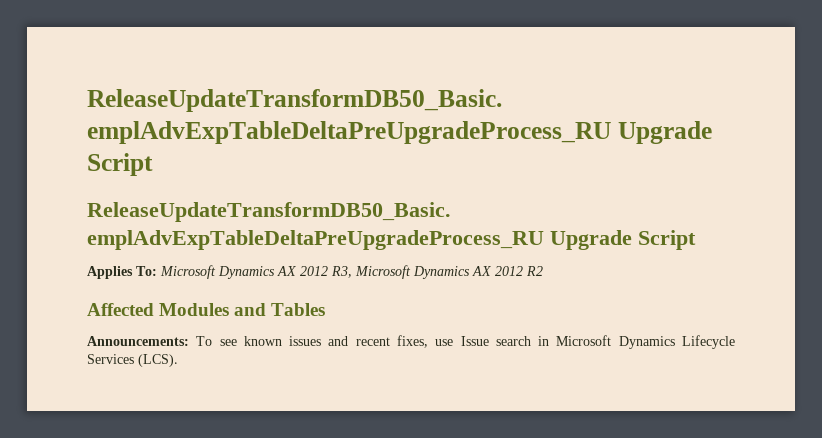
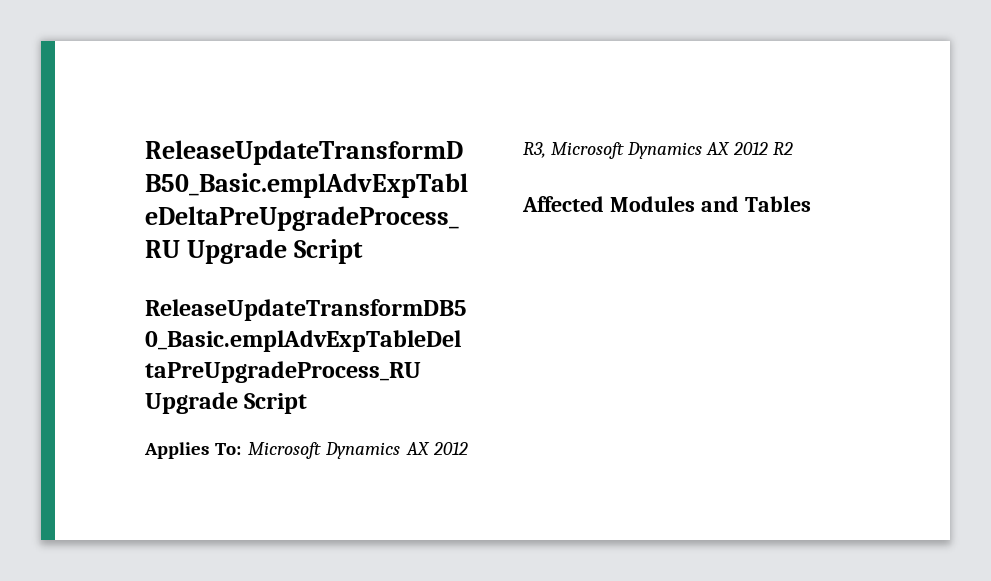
- Announcements: To see known issues and recent fixes, use Issue search in Microsoft Dynamics Lifecycle Services (LCS).

